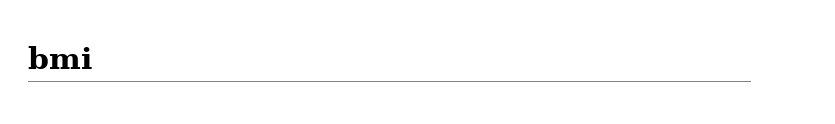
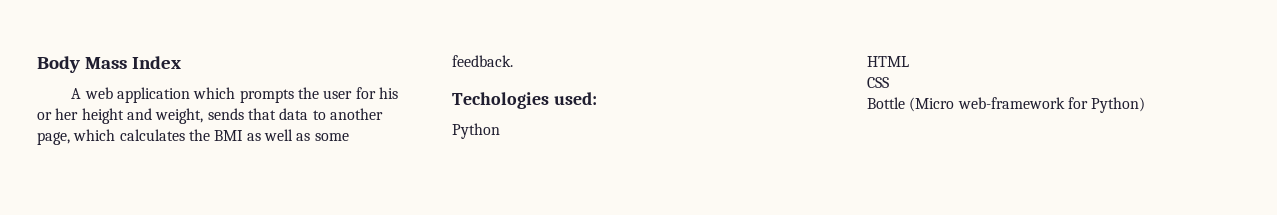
- bmi
+ Body Mass Index
+ A web application which prompts the user for his or her height and weight, sends that data to another page, which calculates the BMI as well as some feedback.
+ Techologies used:
+ Python
+ HTML
+ CSS
+ Bottle (Micro web-framework for Python)

